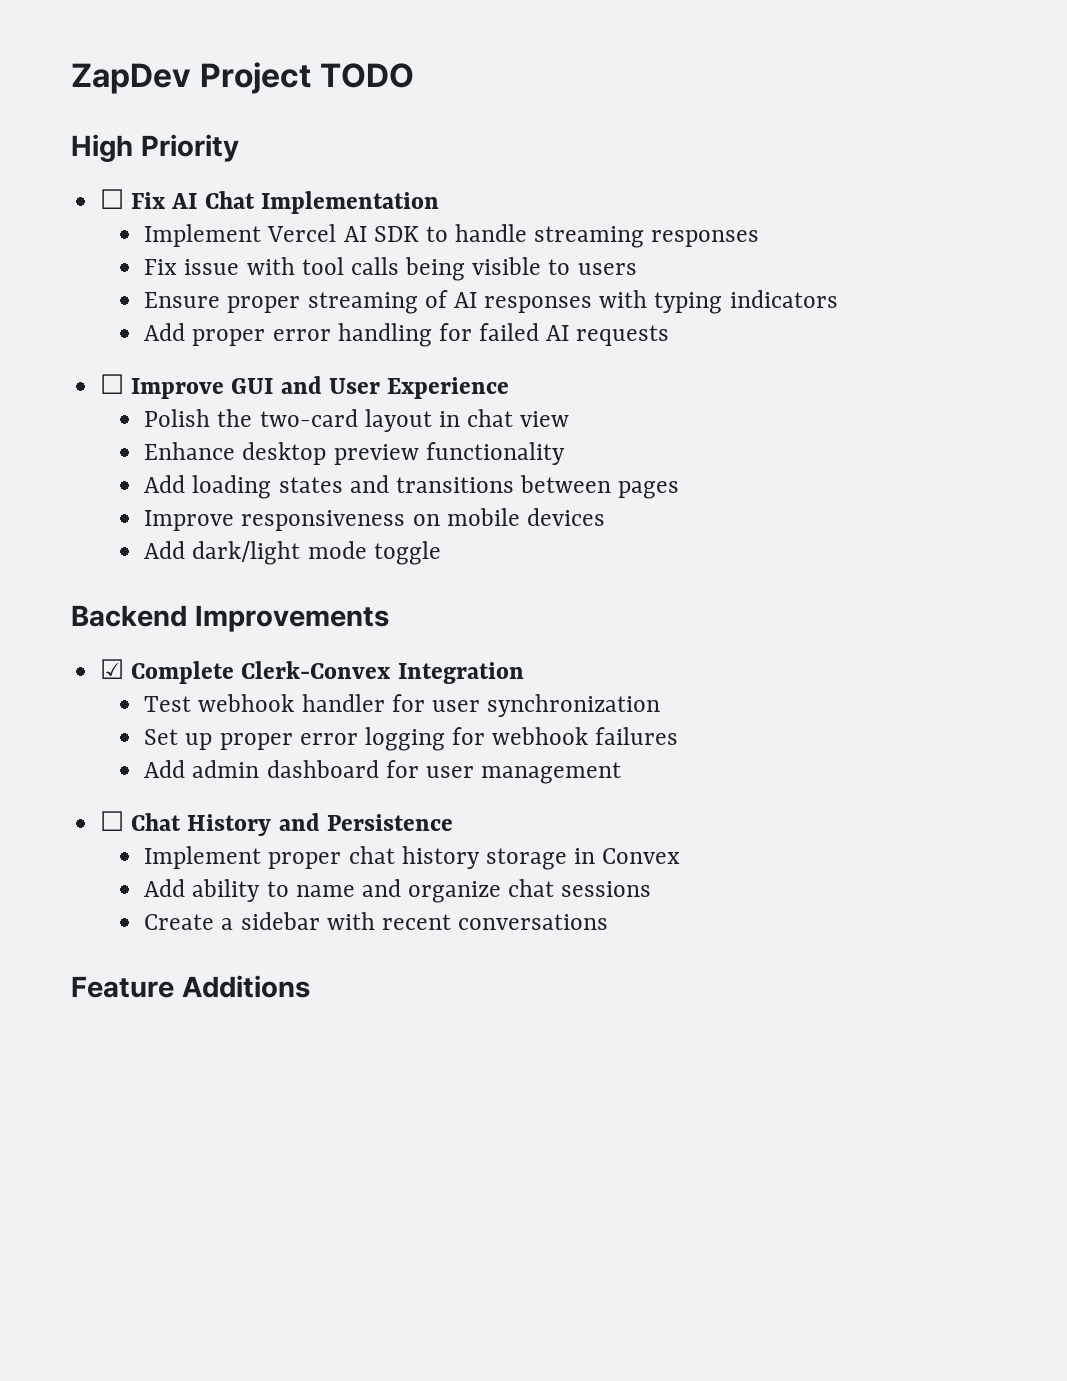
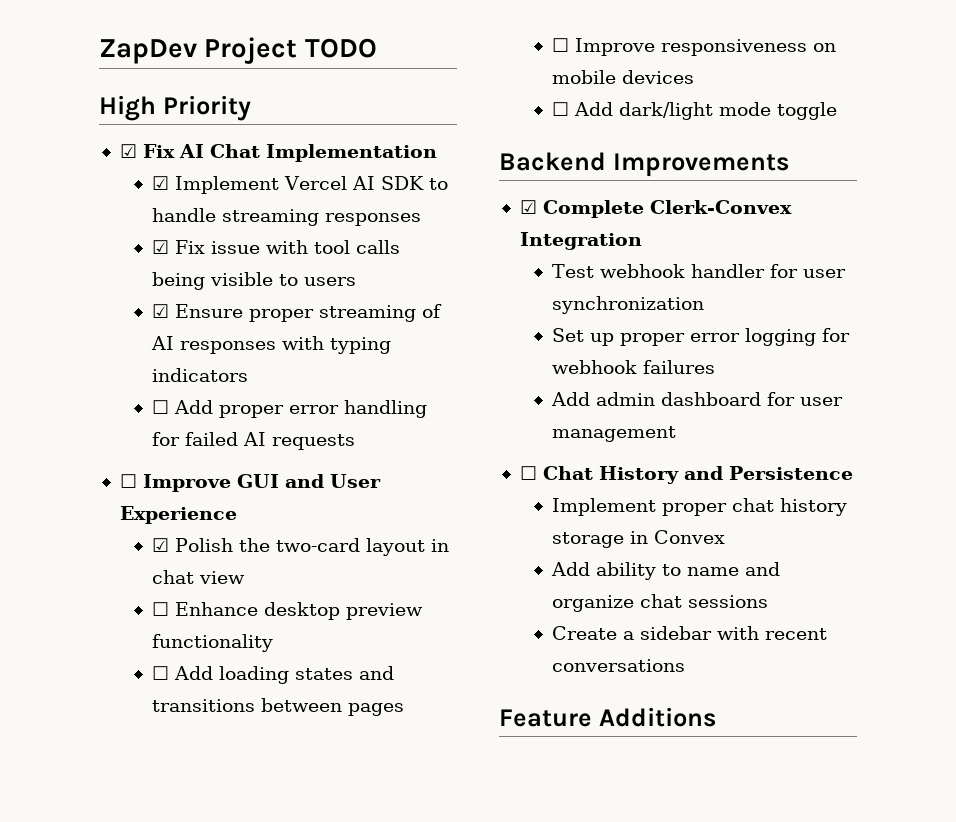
- ☐ Fix AI Chat Implementation
+ ☑ Fix AI Chat Implementation
- Implement Vercel AI SDK to handle streaming responses
+ ☑ Implement Vercel AI SDK to handle streaming responses
- Fix issue with tool calls being visible to users
+ ☑ Fix issue with tool calls being visible to users
- Ensure proper streaming of AI responses with typing indicators
+ ☑ Ensure proper streaming of AI responses with typing indicators
- Add proper error handling for failed AI requests
+ ☐ Add proper error handling for failed AI requests
- Polish the two-card layout in chat view
+ ☑ Polish the two-card layout in chat view
- Enhance desktop preview functionality
+ ☐ Enhance desktop preview functionality
- Add loading states and transitions between pages
+ ☐ Add loading states and transitions between pages
- Improve responsiveness on mobile devices
+ ☐ Improve responsiveness on mobile devices
- Add dark/light mode toggle
+ ☐ Add dark/light mode toggle

